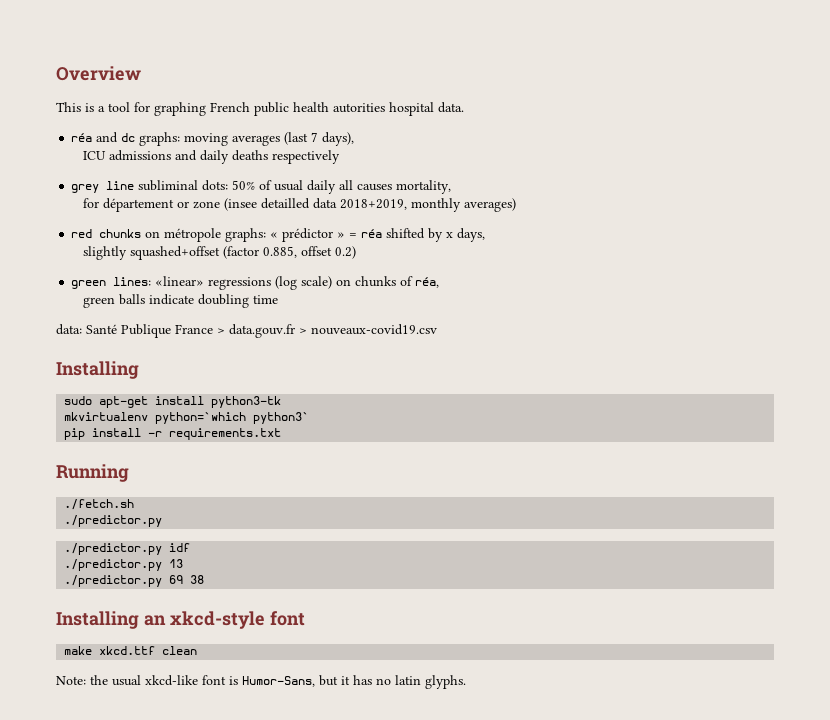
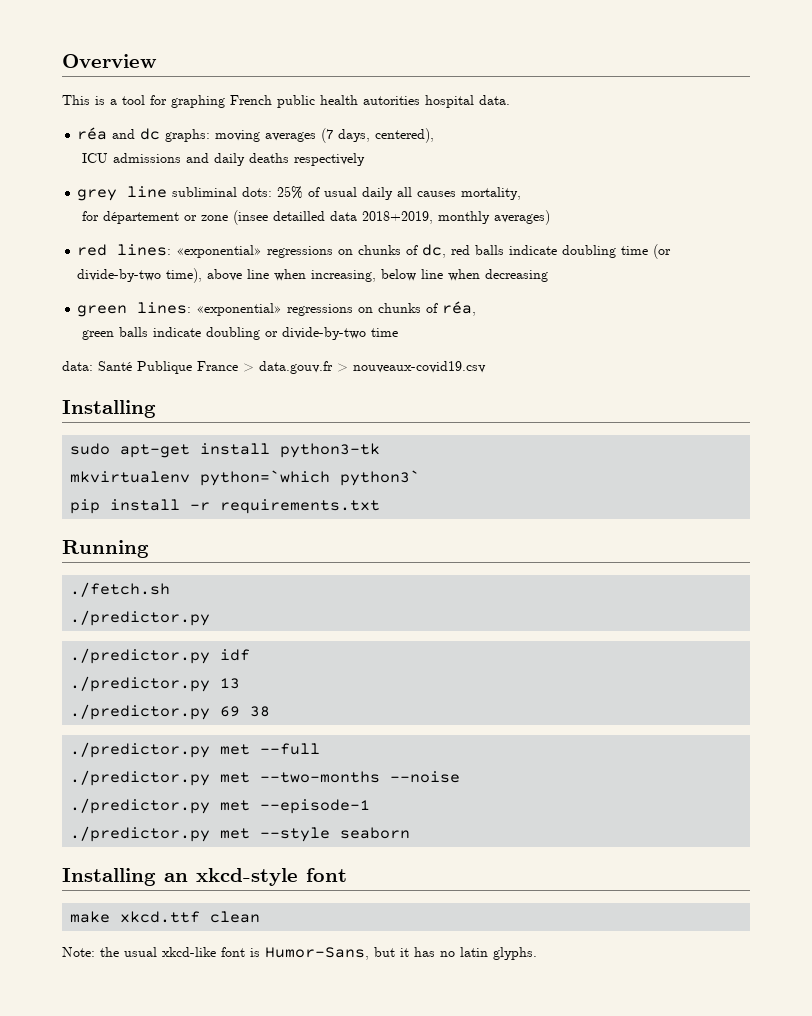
- réa and dc graphs: moving averages (last 7 days),
+ réa and dc graphs: moving averages (7 days, centered),
- grey line subliminal dots: 50% of usual daily all causes mortality,
+ grey line subliminal dots: 25% of usual daily all causes mortality,
- red chunks on métropole graphs: « prédictor » = réa shifted by x days,
- slightly squashed+offset (factor 0.885, offset 0.2)
- green lines: «linear» regressions (log scale) on chunks of réa,
+ red lines: «exponential» regressions on chunks of dc, red balls indicate doubling time (or divide-by-two time), above line when increasing, below line when decreasing
+ green lines: «exponential» regressions on chunks of réa,
- green balls indicate doubling time
+ green balls indicate doubling or divide-by-two time
+ ./predictor.py met --full
+ ./predictor.py met --two-months --noise
+ ./predictor.py met --episode-1
+ ./predictor.py met --style seaborn

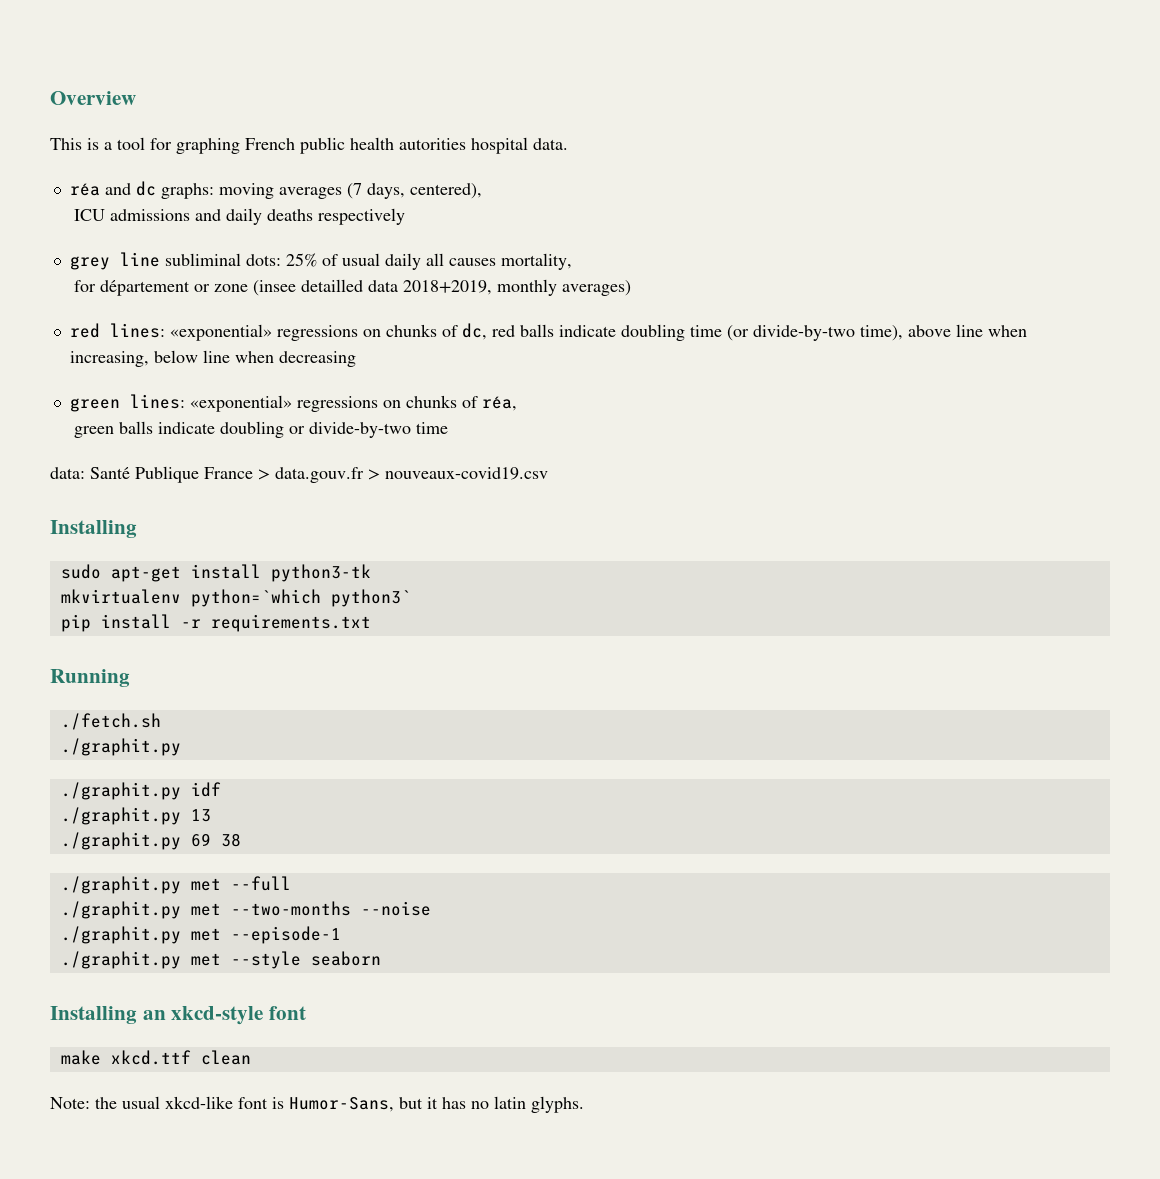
  ./fetch.sh
- ./predictor.py
- ./predictor.py idf
+ ./graphit.py
+ ./graphit.py idf
- ./predictor.py 13
+ ./graphit.py 13
- ./predictor.py 69 38
+ ./graphit.py 69 38
- ./predictor.py met --full
+ ./graphit.py met --full
- ./predictor.py met --two-months --noise
+ ./graphit.py met --two-months --noise
- ./predictor.py met --episode-1
+ ./graphit.py met --episode-1
- ./predictor.py met --style seaborn
+ ./graphit.py met --style seaborn

